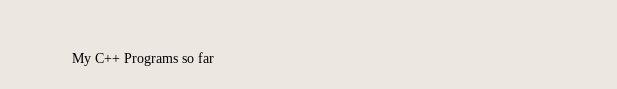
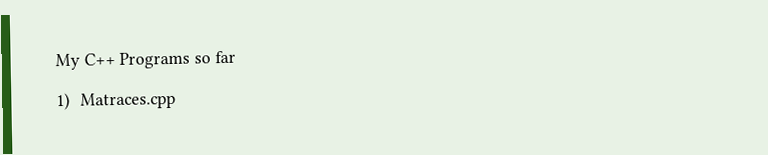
+ 1) Matraces.cpp

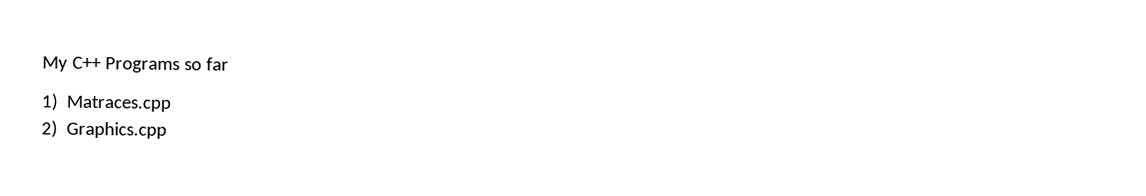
+ 2) Graphics.cpp

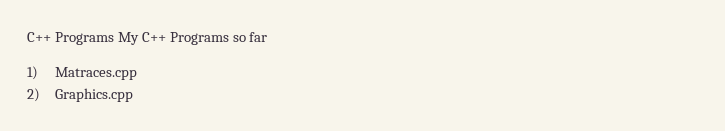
- My C++ Programs so far
+ C++ Programs My C++ Programs so far

